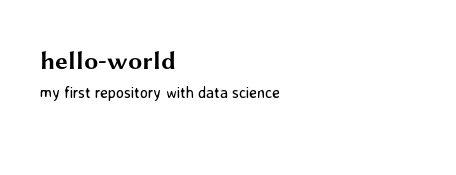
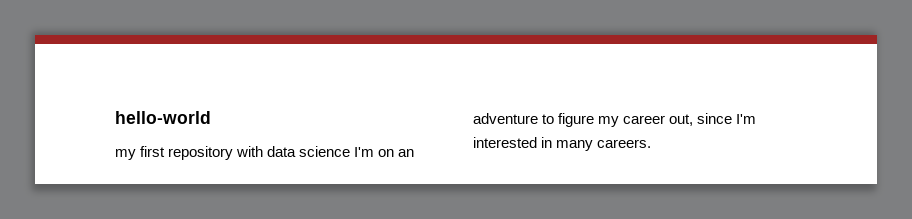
- my first repository with data science
+ my first repository with data science I'm on an adventure to figure my career out, since I'm interested in many careers.

